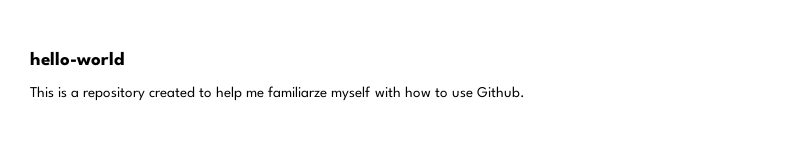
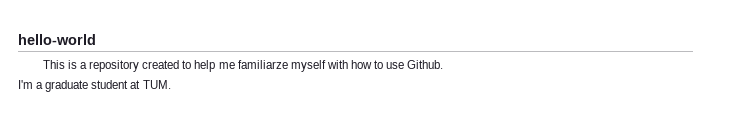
+ I'm a graduate student at TUM.

